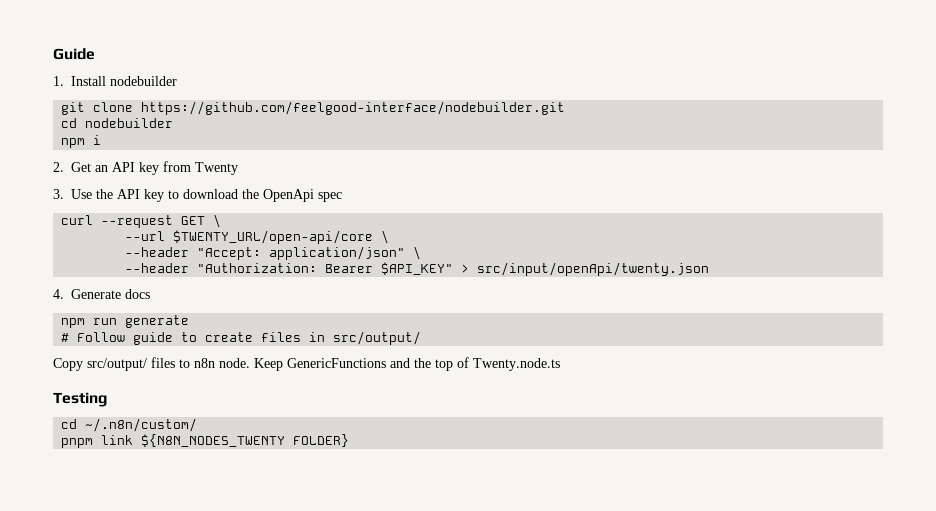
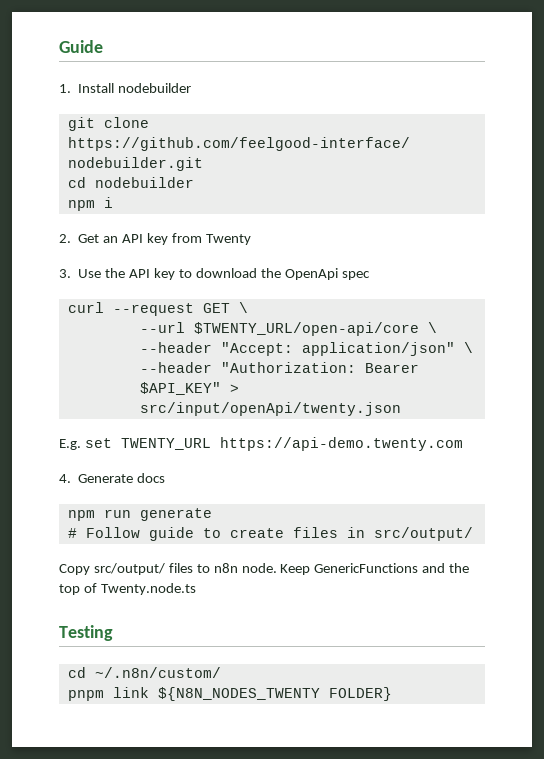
+ E.g. set TWENTY_URL https://api-demo.twenty.com

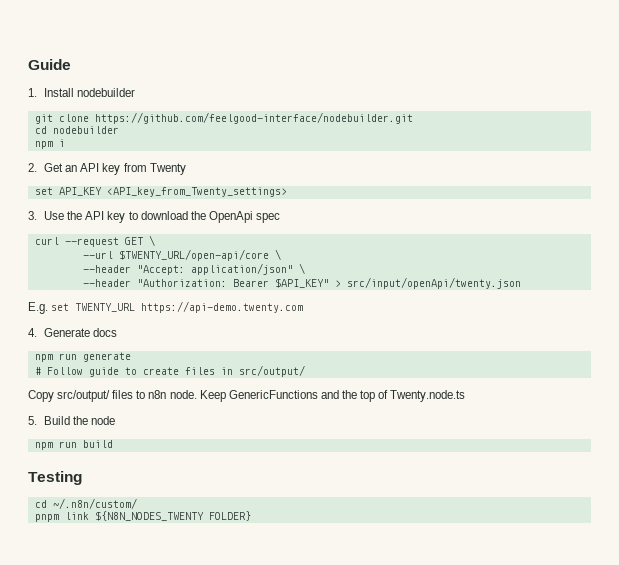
+ set API_KEY <API_key_from_Twenty_settings>
+ 5. Build the node
+ npm run build

